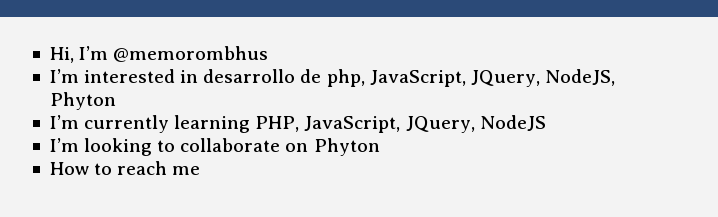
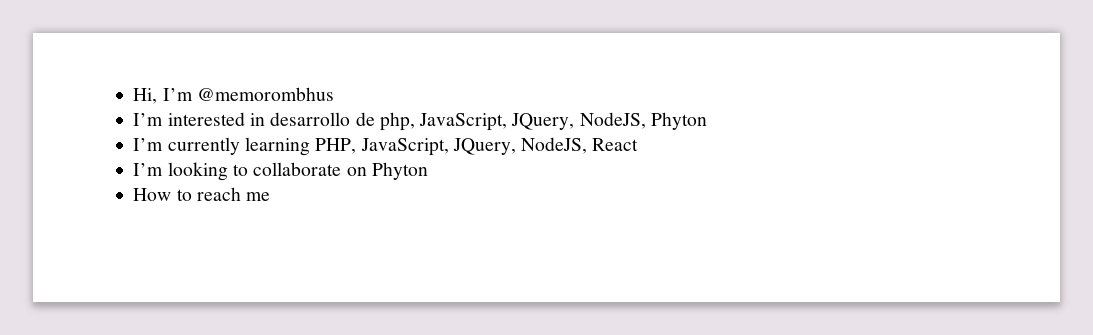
- I’m currently learning PHP, JavaScript, JQuery, NodeJS
+ I’m currently learning PHP, JavaScript, JQuery, NodeJS, React

